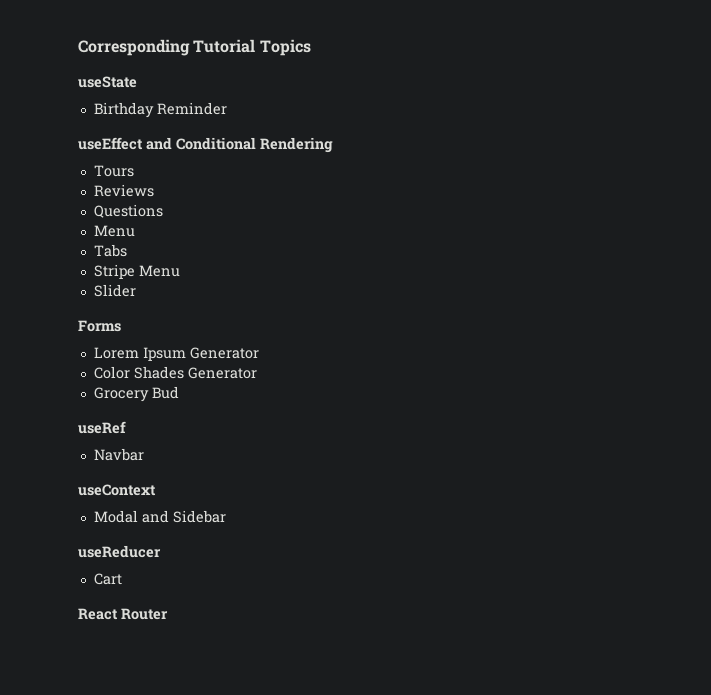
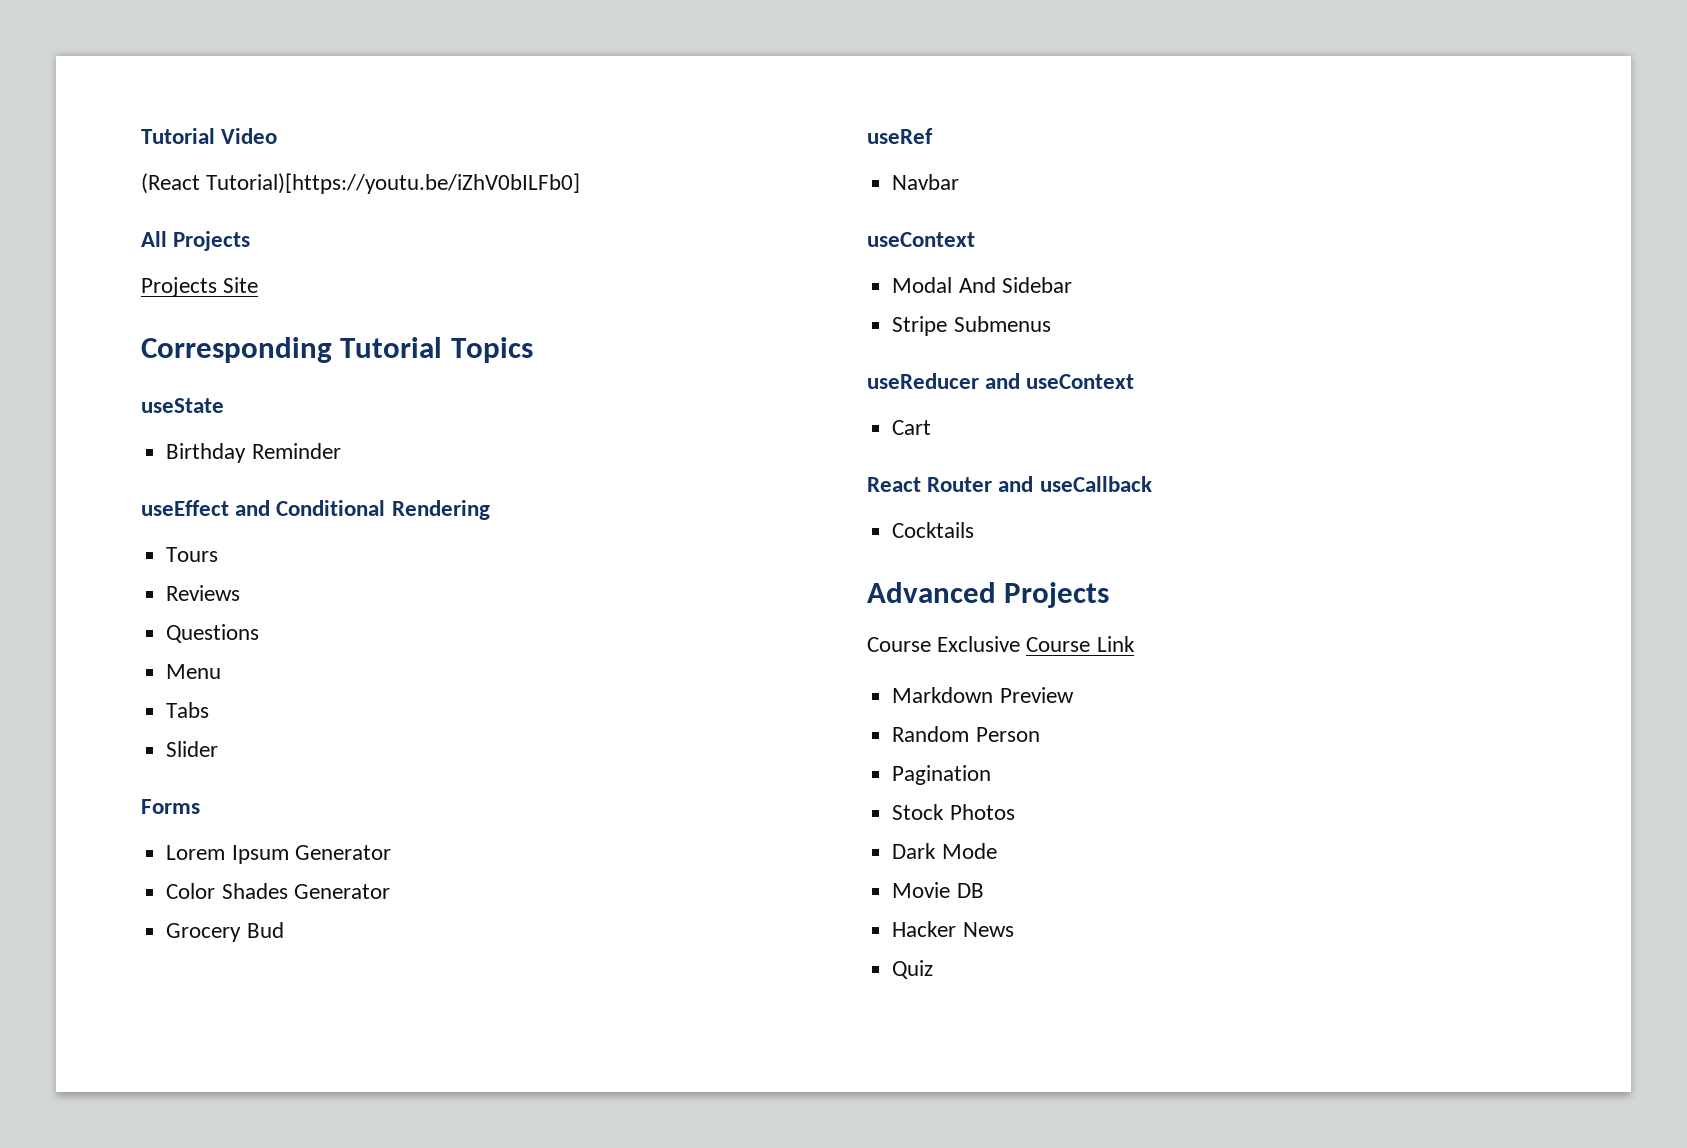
+ Tutorial Video
+ (React Tutorial)[https://youtu.be/iZhV0bILFb0]
+ All Projects
+ Projects Site
- Stripe Menu
- Modal and Sidebar
+ Modal And Sidebar
+ Stripe Submenus
- useReducer
+ useReducer and useContext
- React Router
+ React Router and useCallback
+ Cocktails
+ Advanced Projects
+ Course Exclusive Course Link
+ Markdown Preview
+ Random Person
+ Pagination
+ Stock Photos
+ Dark Mode
+ Movie DB
+ Hacker News
+ Quiz

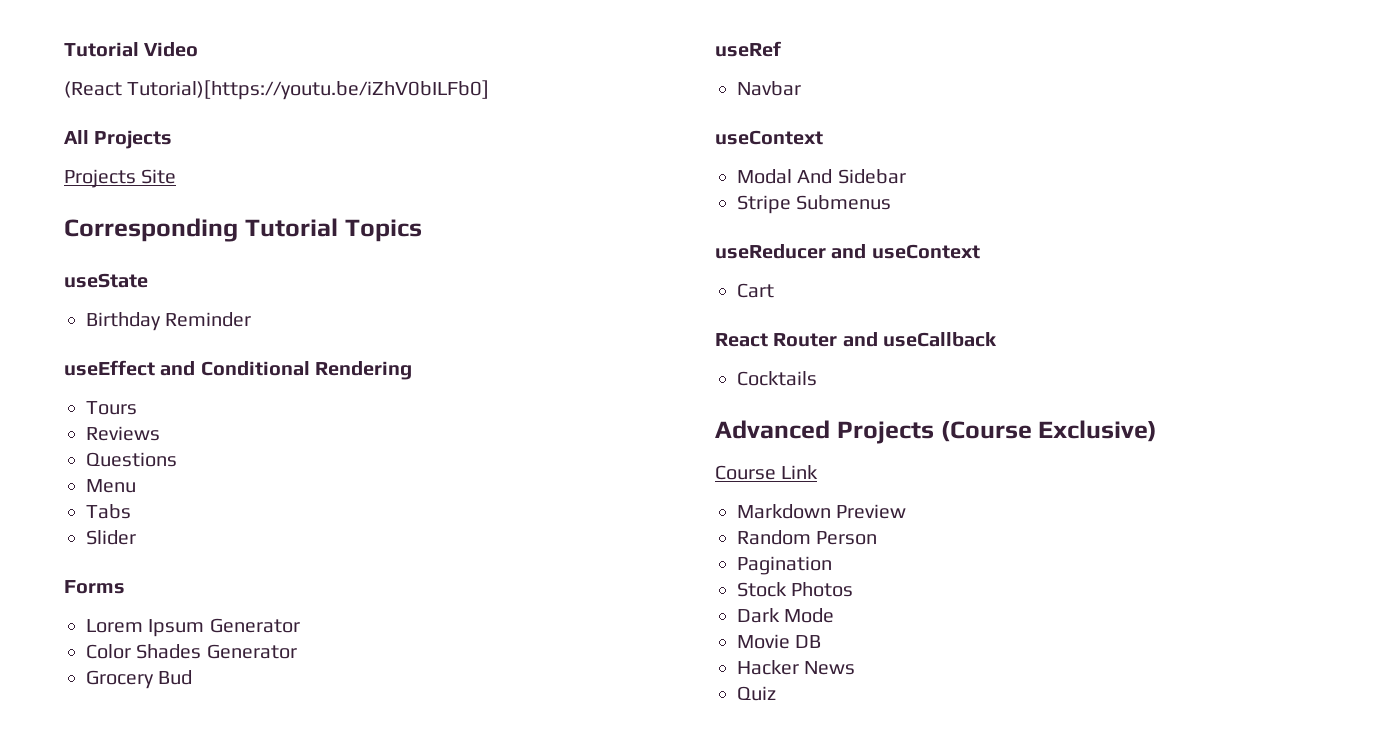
- Advanced Projects
- Course Exclusive Course Link
+ Advanced Projects (Course Exclusive)
+ Course Link

